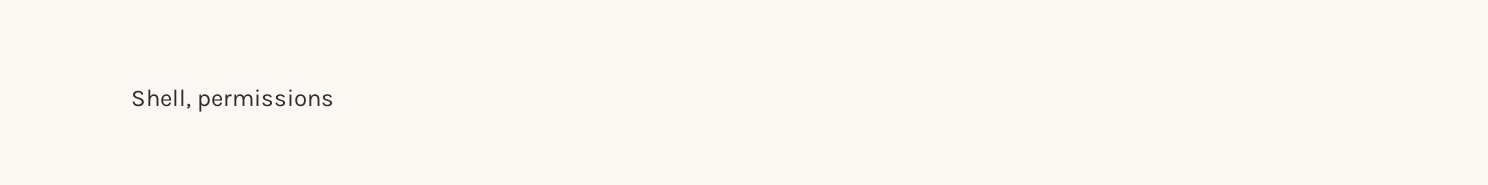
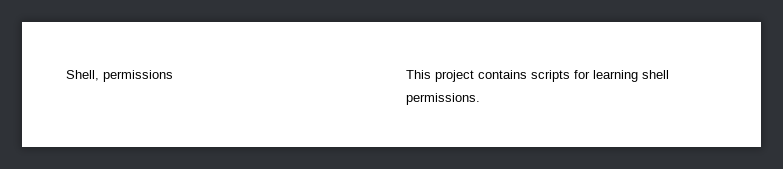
+ This project contains scripts for learning shell permissions.

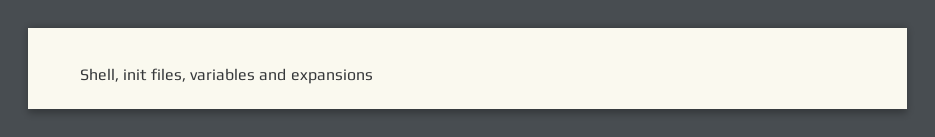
- Shell, permissions
- This project contains scripts for learning shell permissions.
+ Shell, init files, variables and expansions

